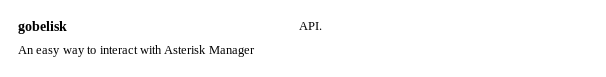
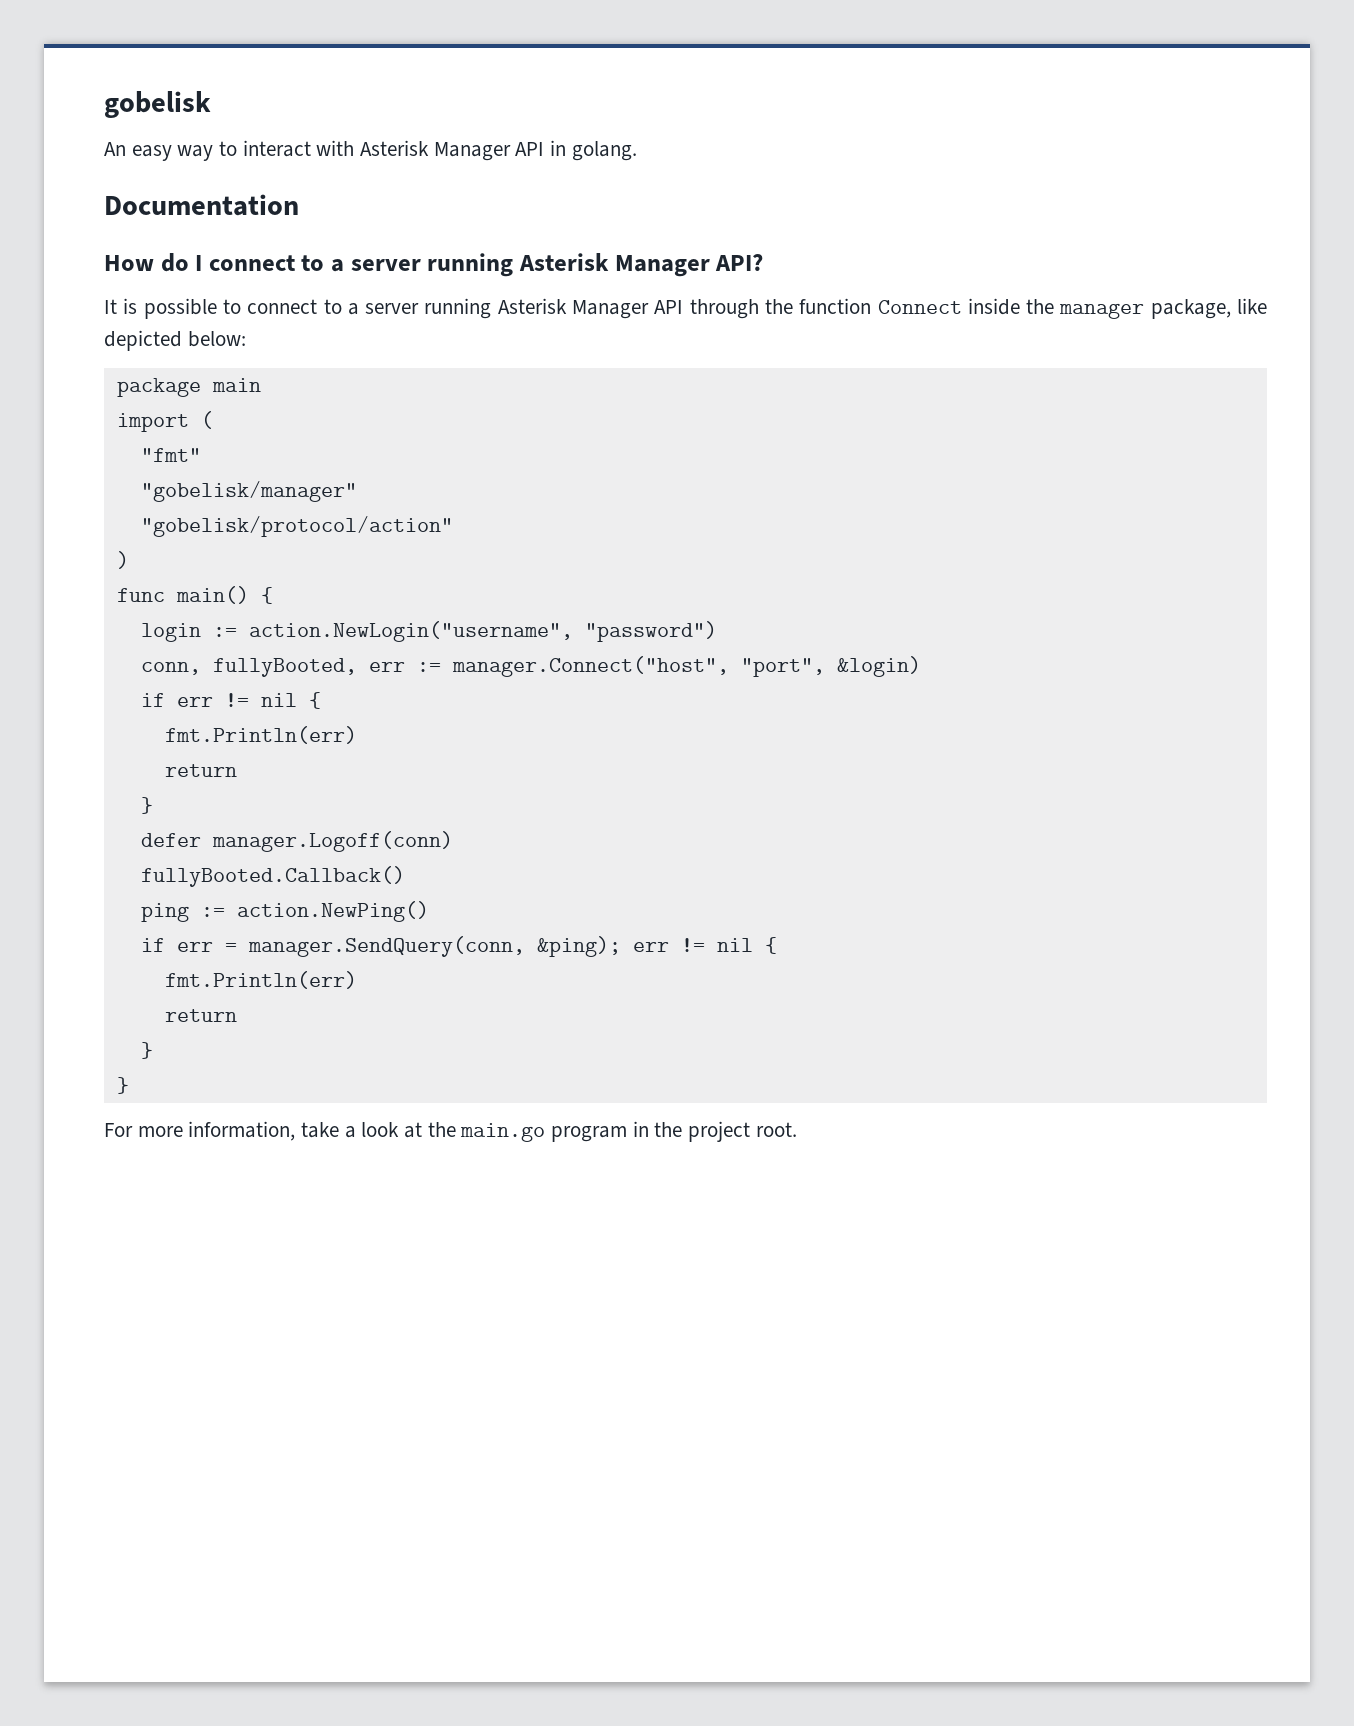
- An easy way to interact with Asterisk Manager API.
+ An easy way to interact with Asterisk Manager API in golang.
+ Documentation
+ How do I connect to a server running Asterisk Manager API?
+ It is possible to connect to a server running Asterisk Manager API through the function Connect inside the manager package, like depicted below:
+ package main
+ import (
+ "fmt"
+ "gobelisk/manager"
+ "gobelisk/protocol/action"
+ )
+ func main() {
+ login := action.NewLogin("username", "password")
+ conn, fullyBooted, err := manager.Connect("host", "port", &login)
+ if err != nil {
+ fmt.Println(err)
+ return
+ }
+ defer manager.Logoff(conn)
+ fullyBooted.Callback()
+ ping := action.NewPing()
+ if err = manager.SendQuery(conn, &ping); err != nil {
+ fmt.Println(err)
+ return
+ }
+ }
+ For more information, take a look at the main.go program in the project root.

